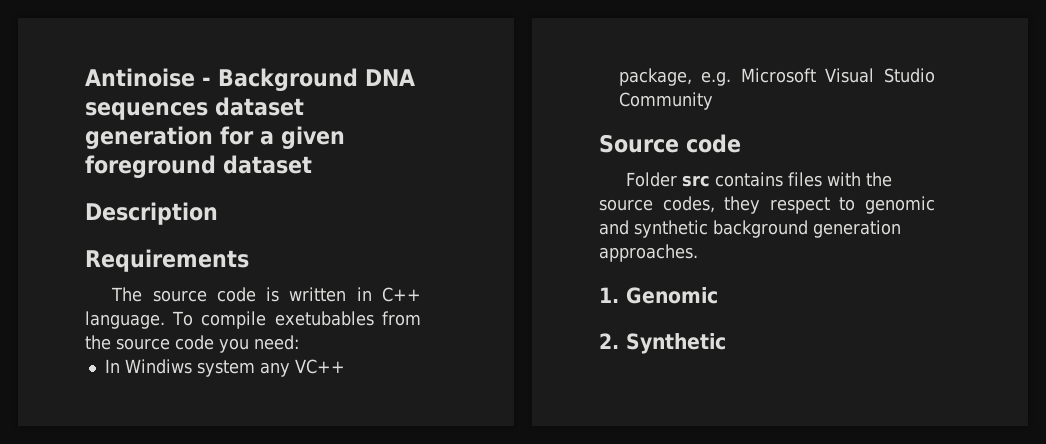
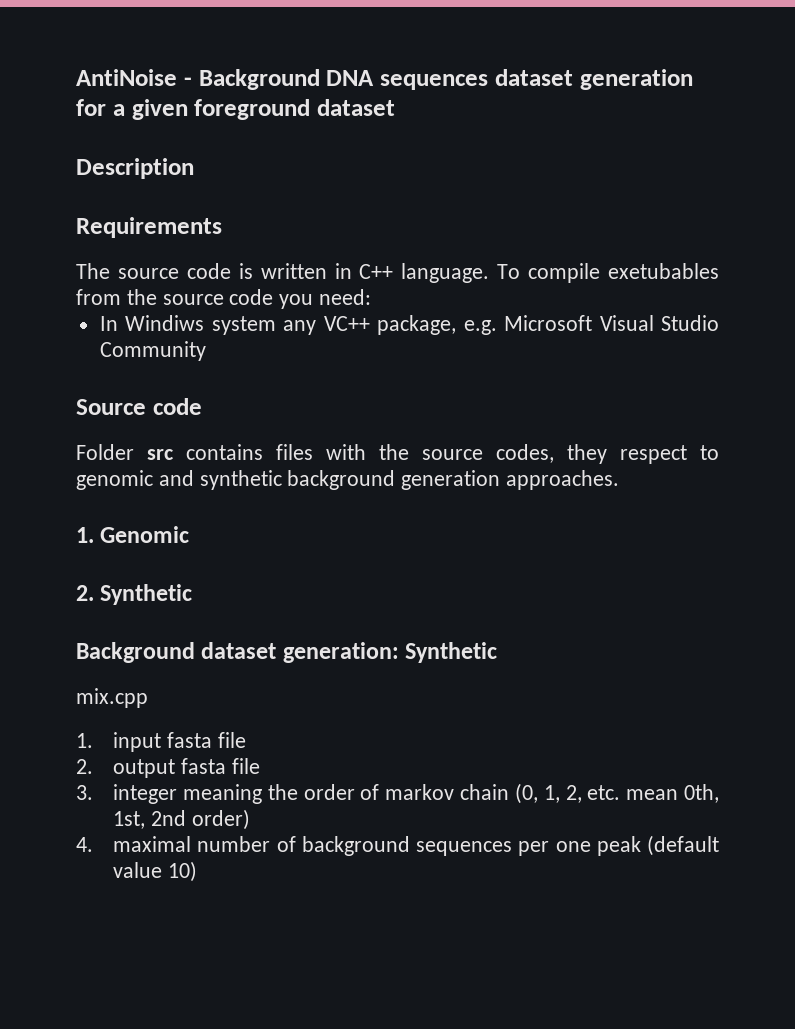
- Antinoise - Background DNA sequences dataset generation for a given foreground dataset
+ AntiNoise - Background DNA sequences dataset generation for a given foreground dataset
+ Background dataset generation: Synthetic
+ mix.cpp
+ 1. input fasta file
+ 2. output fasta file
+ 3. integer meaning the order of markov chain (0, 1, 2, etc. mean 0th, 1st, 2nd order)
+ 4. maximal number of background sequences per one peak (default value 10)

